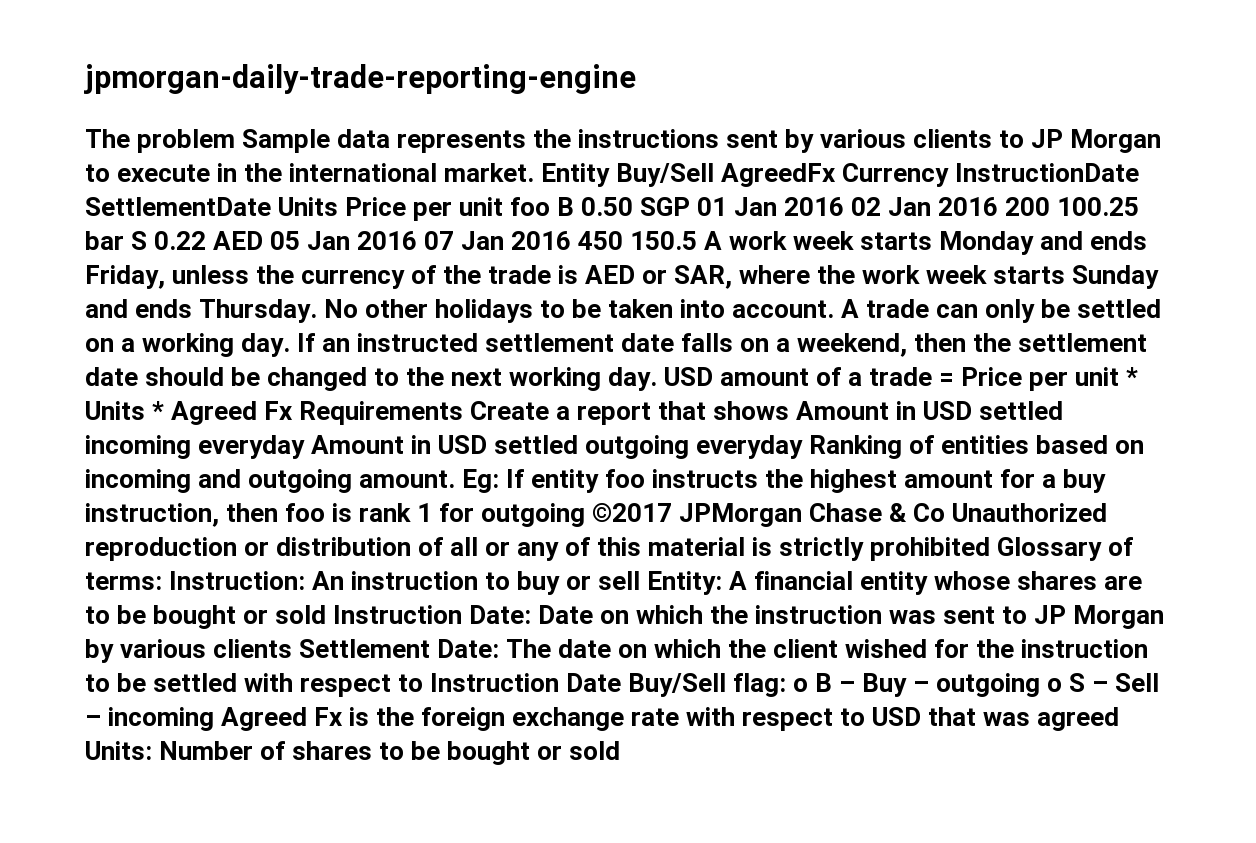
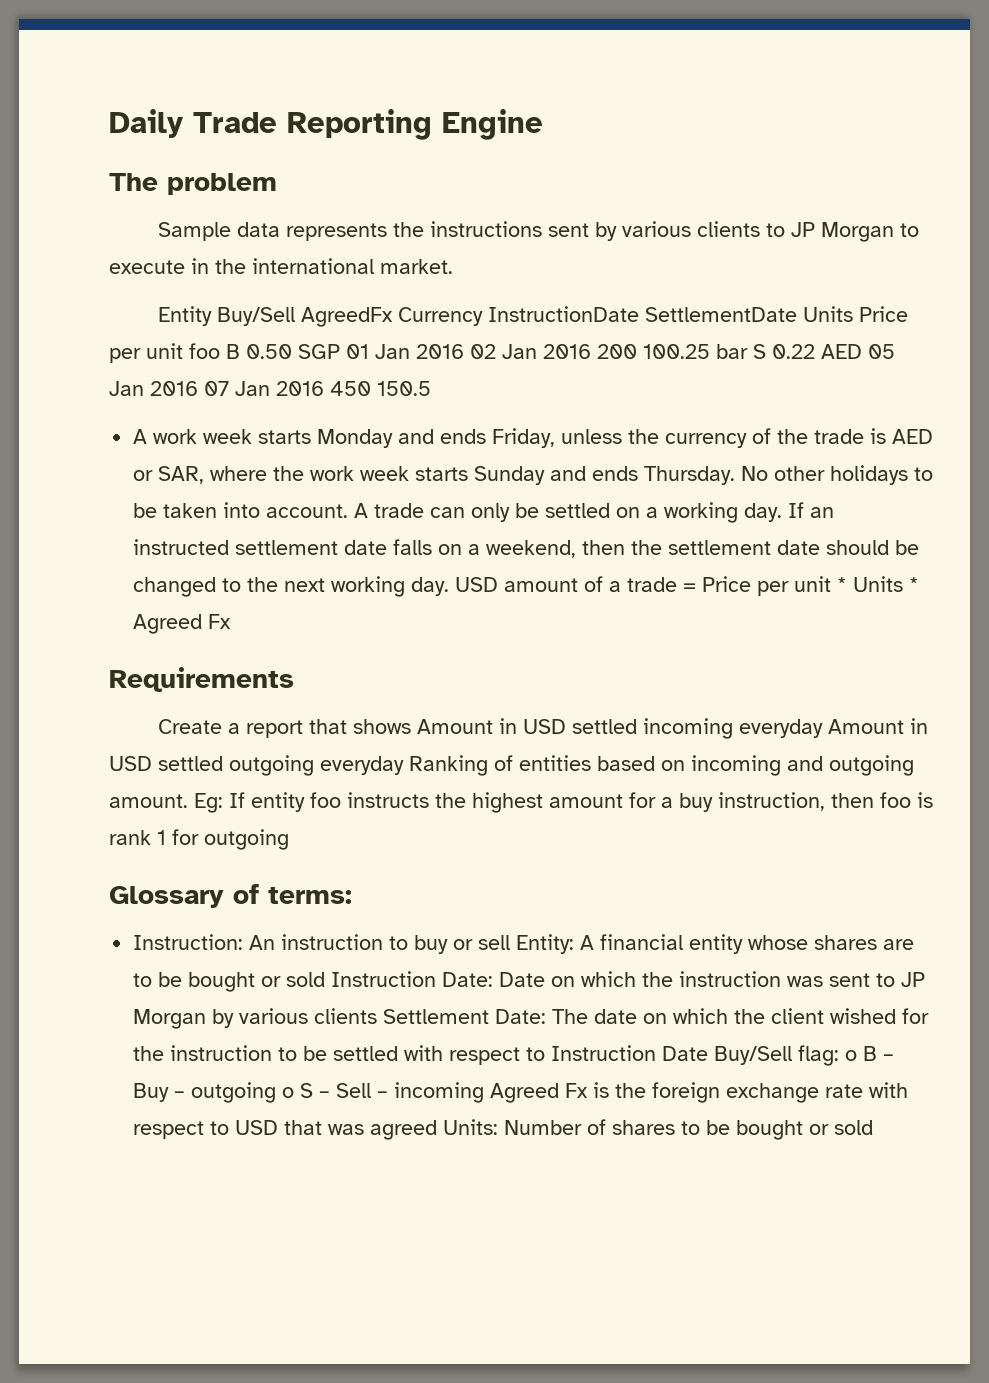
- jpmorgan-daily-trade-reporting-engine
+ Daily Trade Reporting Engine
- The problem Sample data represents the instructions sent by various clients to JP Morgan to execute in the international market. Entity Buy/Sell AgreedFx Currency InstructionDate SettlementDate Units Price per unit foo B 0.50 SGP 01 Jan 2016 02 Jan 2016 200 100.25 bar S 0.22 AED 05 Jan 2016 07 Jan 2016 450 150.5 A work week starts Monday and ends Friday, unless the currency of the trade is AED or SAR, where the work week starts Sunday and ends Thursday.
+ The problem
+ Sample data represents the instructions sent by various clients to JP Morgan to execute in the international market.
+ Entity Buy/Sell AgreedFx Currency InstructionDate SettlementDate Units Price per unit foo B 0.50 SGP 01 Jan 2016 02 Jan 2016 200 100.25 bar S 0.22 AED 05 Jan 2016 07 Jan 2016 450 150.5
+ A work week starts Monday and ends Friday, unless the currency of the trade is AED or SAR, where the work week starts Sunday and ends Thursday.
- USD amount of a trade = Price per unit * Units * Agreed Fx Requirements Create a report that shows Amount in USD settled incoming everyday Amount in USD settled outgoing everyday Ranking of entities based on incoming and outgoing amount.
+ USD amount of a trade = Price per unit * Units * Agreed Fx
+ Requirements
+ Create a report that shows Amount in USD settled incoming everyday Amount in USD settled outgoing everyday Ranking of entities based on incoming and outgoing amount.
- If entity foo instructs the highest amount for a buy instruction, then foo is rank 1 for outgoing ©2017 JPMorgan Chase & Co Unauthorized reproduction or distribution of all or any of this material is strictly prohibited Glossary of terms: Instruction:
+ If entity foo instructs the highest amount for a buy instruction, then foo is rank 1 for outgoing
+ Glossary of terms:
+ Instruction:

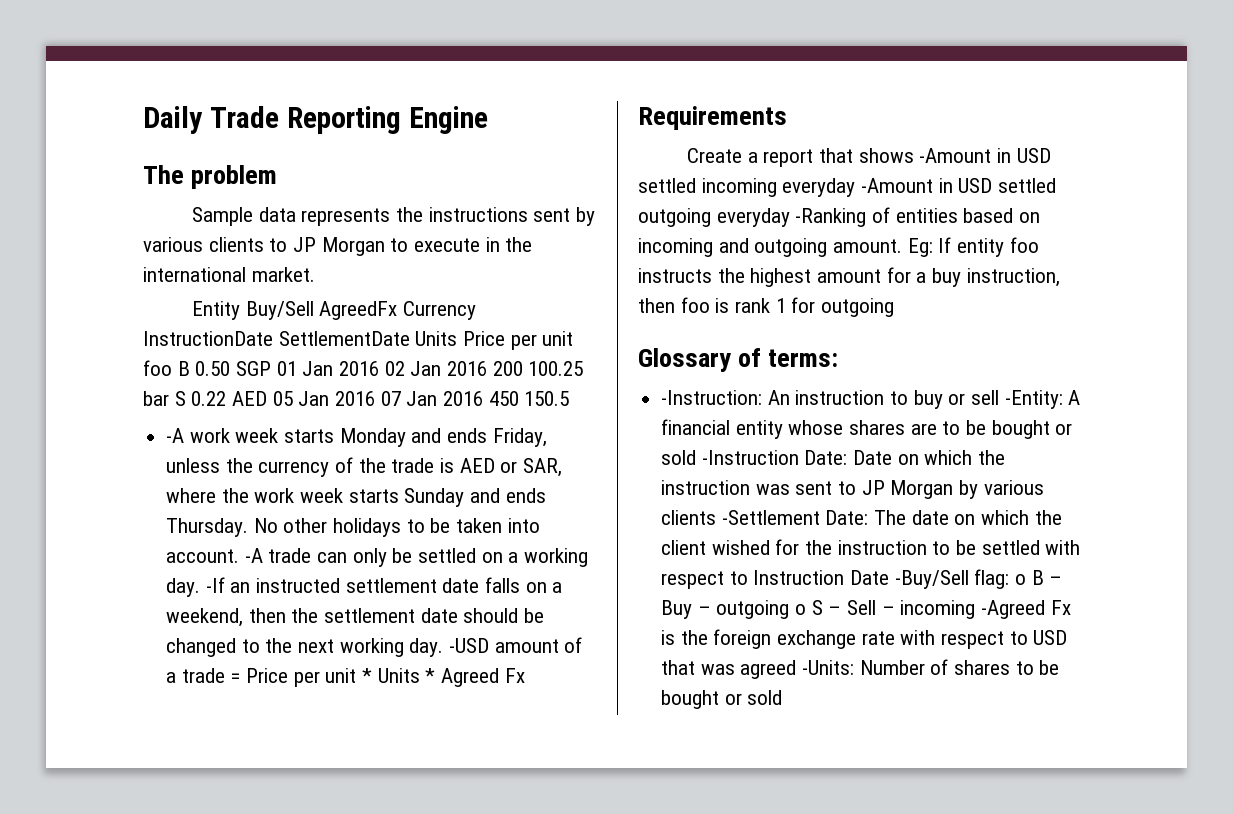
- A work week starts Monday and ends Friday, unless the currency of the trade is AED or SAR, where the work week starts Sunday and ends Thursday.
+ -A work week starts Monday and ends Friday, unless the currency of the trade is AED or SAR, where the work week starts Sunday and ends Thursday.
- A trade can only be settled on a working day.
+ -A trade can only be settled on a working day.
- If an instructed settlement date falls on a weekend, then the settlement date should be changed to the next working day.
+ -If an instructed settlement date falls on a weekend, then the settlement date should be changed to the next working day.
- USD amount of a trade = Price per unit * Units * Agreed Fx
+ -USD amount of a trade = Price per unit * Units * Agreed Fx
- Create a report that shows Amount in USD settled incoming everyday Amount in USD settled outgoing everyday Ranking of entities based on incoming and outgoing amount.
+ Create a report that shows -Amount in USD settled incoming everyday -Amount in USD settled outgoing everyday -Ranking of entities based on incoming and outgoing amount.
- Instruction:
+ -Instruction:
- An instruction to buy or sell Entity:
+ An instruction to buy or sell -Entity:
- A financial entity whose shares are to be bought or sold Instruction Date:
+ A financial entity whose shares are to be bought or sold -Instruction Date:
- Date on which the instruction was sent to JP Morgan by various clients Settlement Date:
+ Date on which the instruction was sent to JP Morgan by various clients -Settlement Date:
- The date on which the client wished for the instruction to be settled with respect to Instruction Date Buy/Sell flag:
+ The date on which the client wished for the instruction to be settled with respect to Instruction Date -Buy/Sell flag:
- o B – Buy – outgoing o S – Sell – incoming Agreed Fx is the foreign exchange rate with respect to USD that was agreed Units:
+ o B – Buy – outgoing o S – Sell – incoming -Agreed Fx is the foreign exchange rate with respect to USD that was agreed -Units:

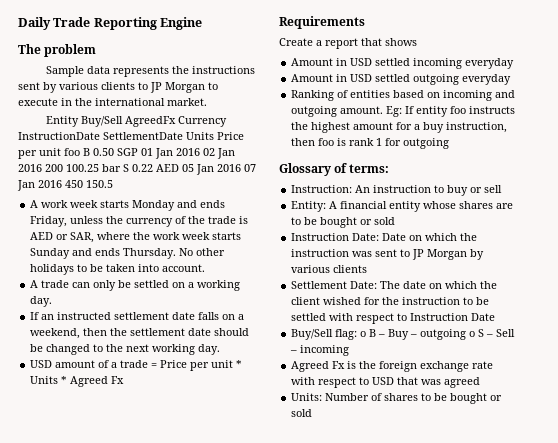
- -A work week starts Monday and ends Friday, unless the currency of the trade is AED or SAR, where the work week starts Sunday and ends Thursday.
+ A work week starts Monday and ends Friday, unless the currency of the trade is AED or SAR, where the work week starts Sunday and ends Thursday.
- No other holidays to be taken into account. -A trade can only be settled on a working day. -If an instructed settlement date falls on a weekend, then the settlement date should be changed to the next working day. -USD amount of a trade = Price per unit * Units * Agreed Fx
+ No other holidays to be taken into account.
+ A trade can only be settled on a working day.
+ If an instructed settlement date falls on a weekend, then the settlement date should be changed to the next working day.
+ USD amount of a trade = Price per unit * Units * Agreed Fx
- Create a report that shows -Amount in USD settled incoming everyday -Amount in USD settled outgoing everyday -Ranking of entities based on incoming and outgoing amount.
+ Create a report that shows
+ Amount in USD settled incoming everyday
+ Amount in USD settled outgoing everyday
+ Ranking of entities based on incoming and outgoing amount.
- -Instruction:
+ Instruction:
- An instruction to buy or sell -Entity:
+ An instruction to buy or sell
+ Entity:
- A financial entity whose shares are to be bought or sold -Instruction Date:
+ A financial entity whose shares are to be bought or sold
+ Instruction Date:
- Date on which the instruction was sent to JP Morgan by various clients -Settlement Date:
+ Date on which the instruction was sent to JP Morgan by various clients
+ Settlement Date:
- The date on which the client wished for the instruction to be settled with respect to Instruction Date -Buy/Sell flag:
+ The date on which the client wished for the instruction to be settled with respect to Instruction Date
+ Buy/Sell flag:
- o B – Buy – outgoing o S – Sell – incoming -Agreed Fx is the foreign exchange rate with respect to USD that was agreed -Units:
+ o B – Buy – outgoing o S – Sell – incoming
+ Agreed Fx is the foreign exchange rate with respect to USD that was agreed
+ Units:

